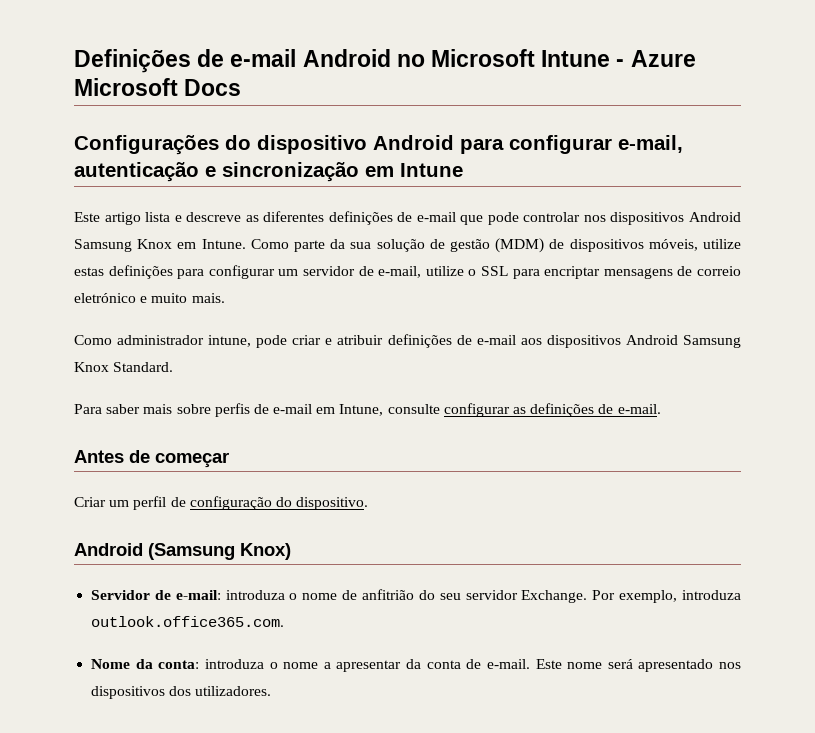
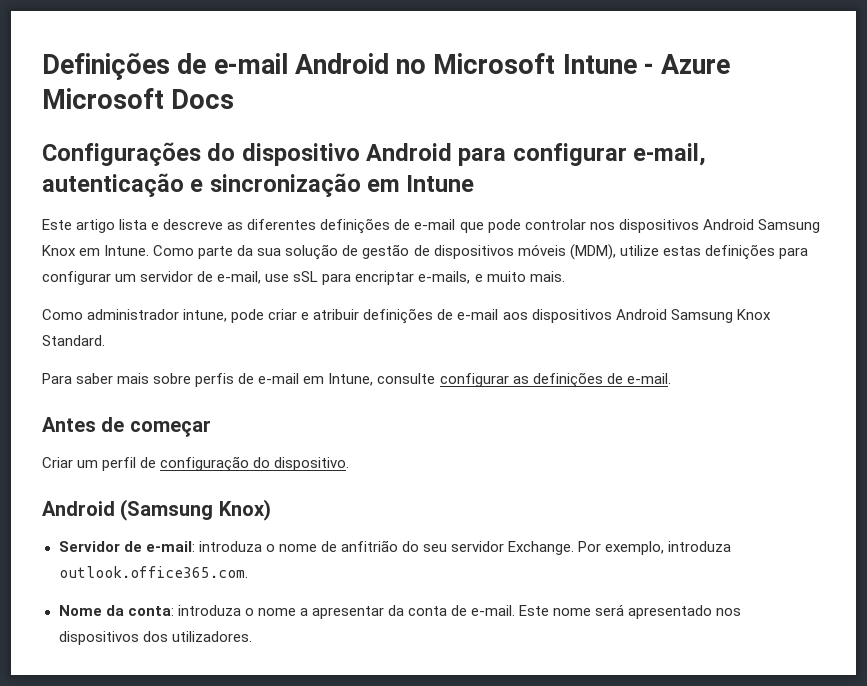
- Como parte da sua solução de gestão (MDM) de dispositivos móveis, utilize estas definições para configurar um servidor de e-mail, utilize o SSL para encriptar mensagens de correio eletrónico e muito mais.
+ Como parte da sua solução de gestão de dispositivos móveis (MDM), utilize estas definições para configurar um servidor de e-mail, use sSL para encriptar e-mails, e muito mais.

